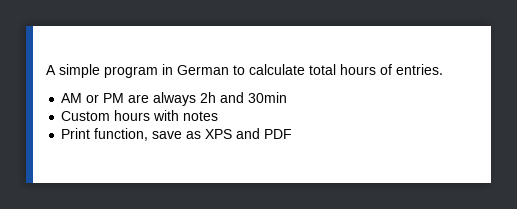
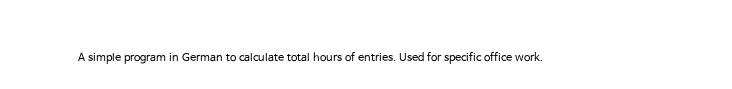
- A simple program in German to calculate total hours of entries.
- AM or PM are always 2h and 30min
- Custom hours with notes
- Print function, save as XPS and PDF
+ A simple program in German to calculate total hours of entries. Used for specific office work.

